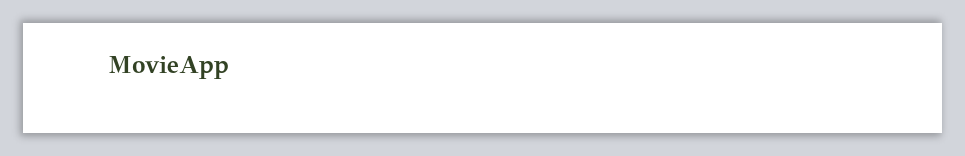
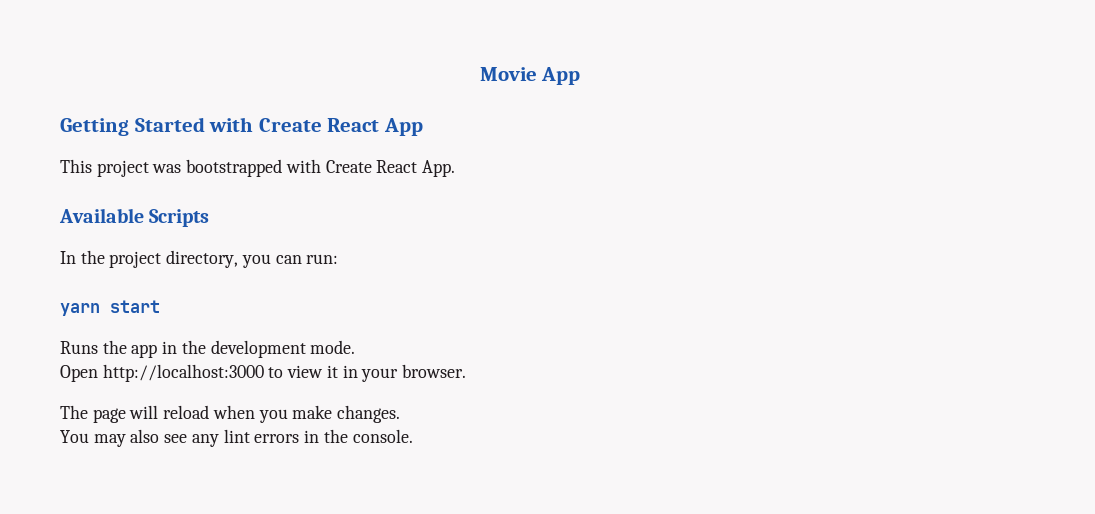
- MovieApp
+ Movie App
+ Getting Started with Create React App
+ This project was bootstrapped with Create React App.
+ Available Scripts
+ In the project directory, you can run:
+ yarn start
+ Runs the app in the development mode.
+ Open http://localhost:3000 to view it in your browser.
+ The page will reload when you make changes.
+ You may also see any lint errors in the console.

